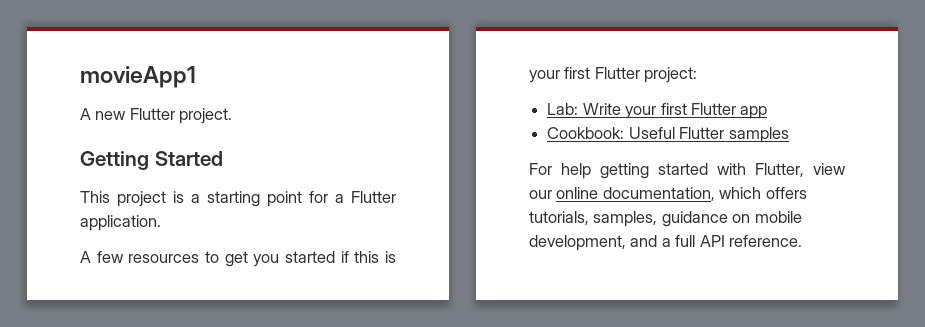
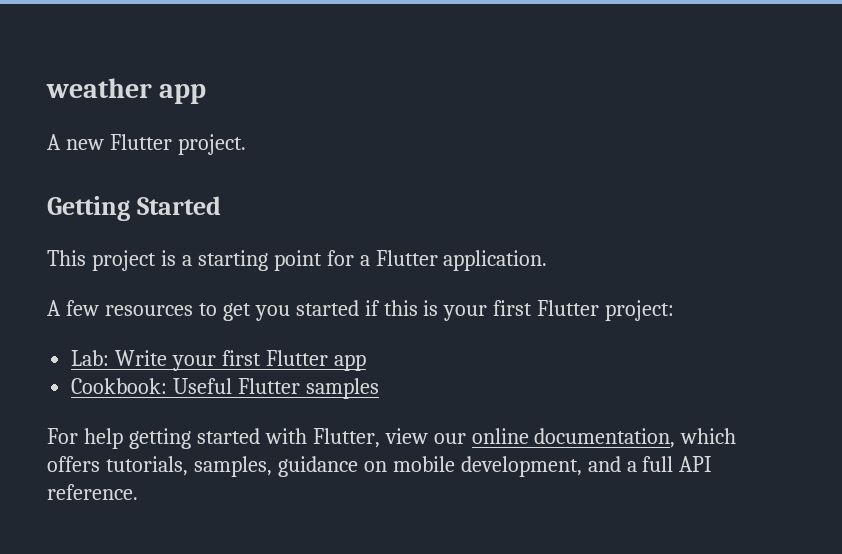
- movieApp1
+ weather app

